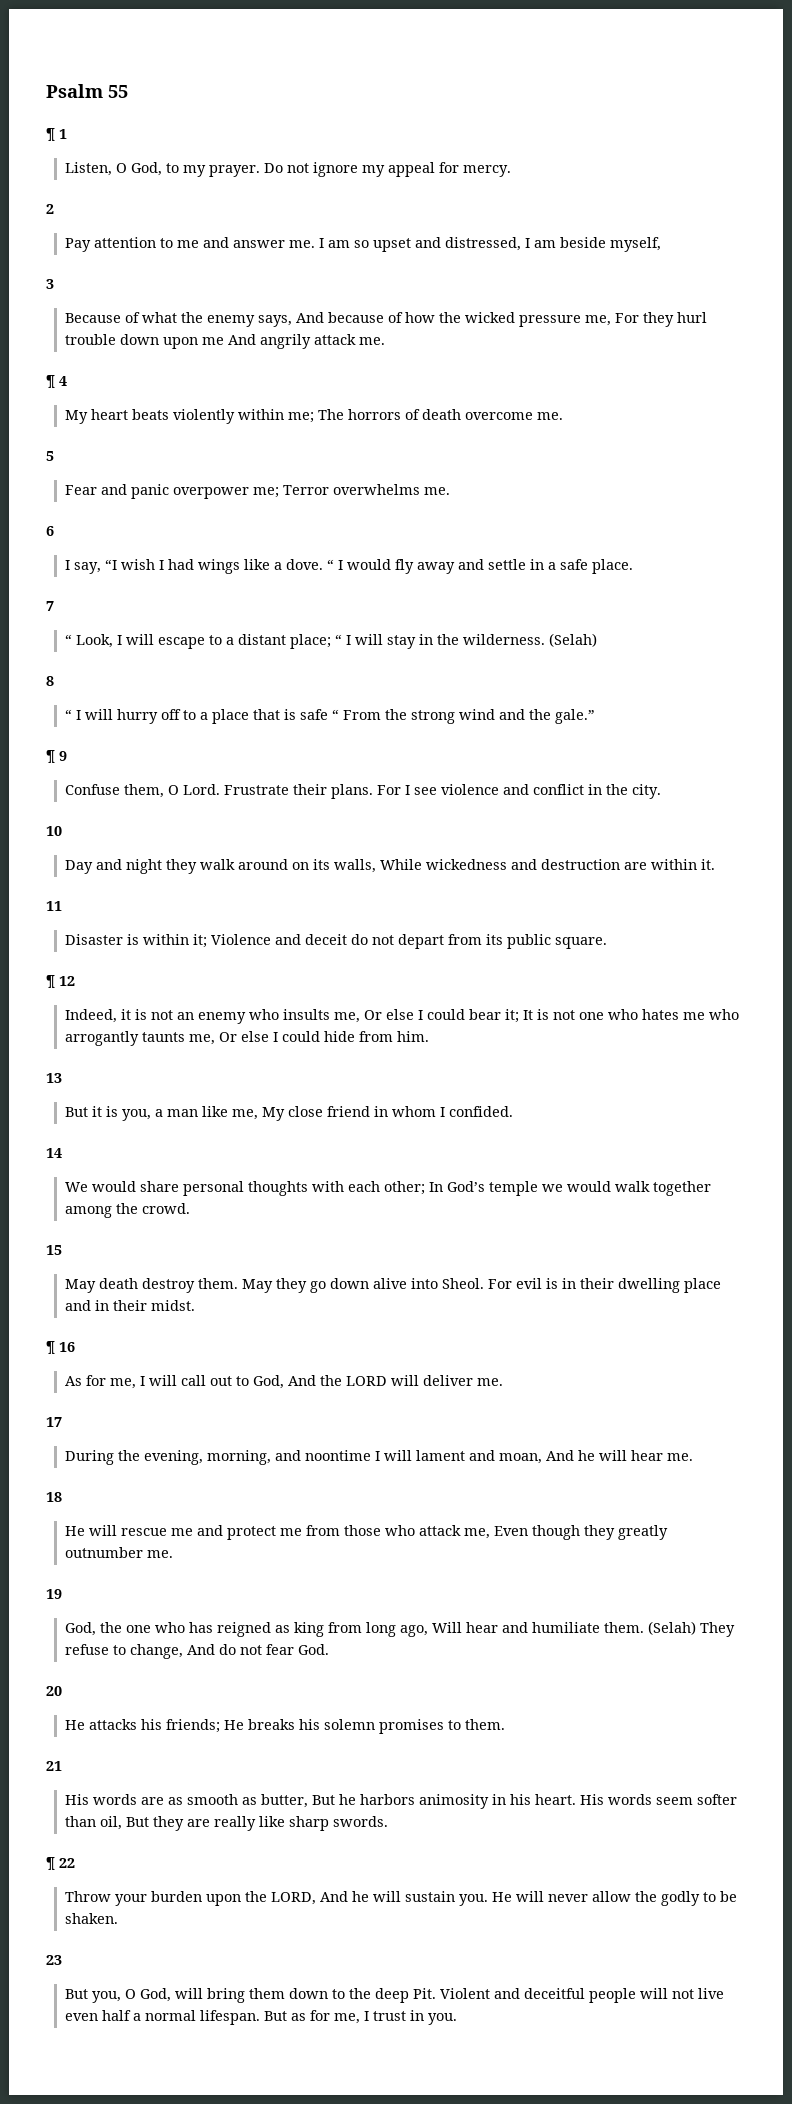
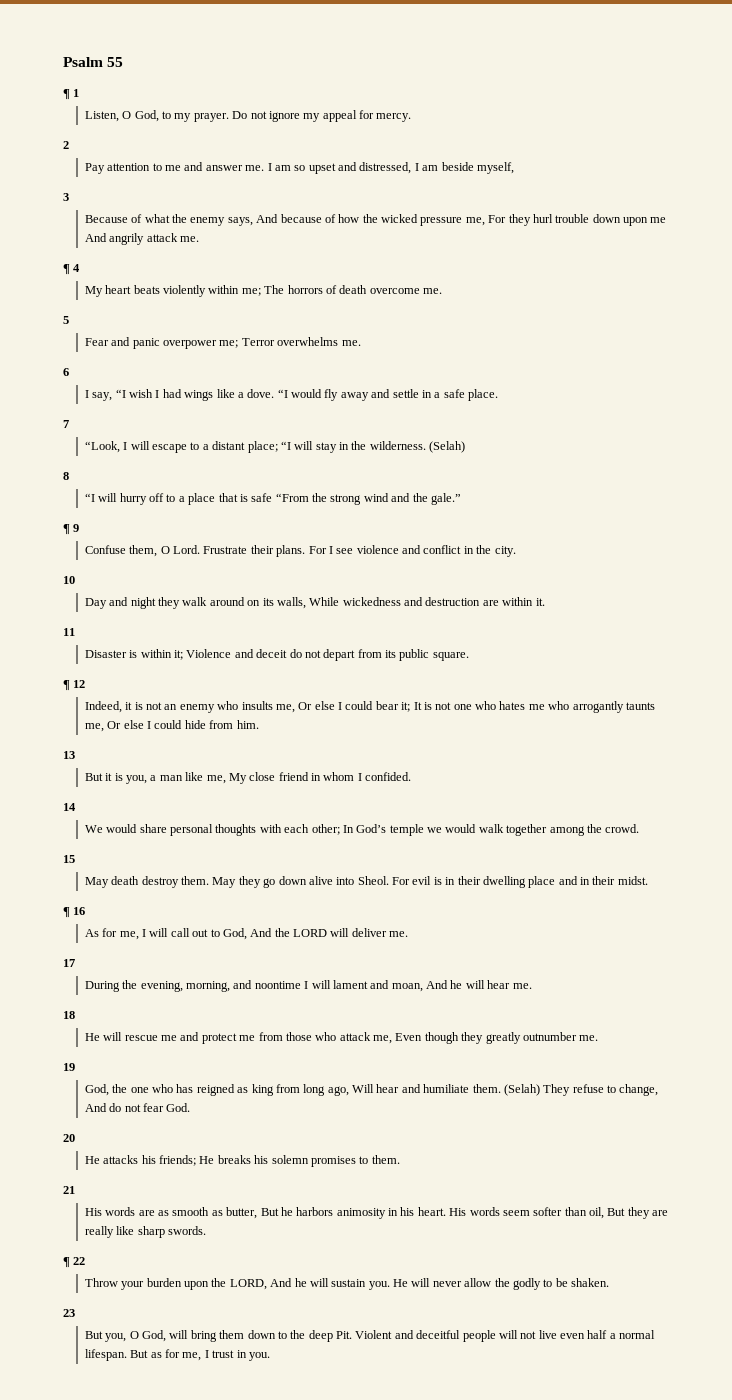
- “ I would fly away and settle in a safe place.
+ “I would fly away and settle in a safe place.
- “ Look, I will escape to a distant place; “ I will stay in the wilderness.
+ “Look, I will escape to a distant place; “I will stay in the wilderness.
- “ I will hurry off to a place that is safe “ From the strong wind and the gale.”
+ “I will hurry off to a place that is safe “From the strong wind and the gale.”

